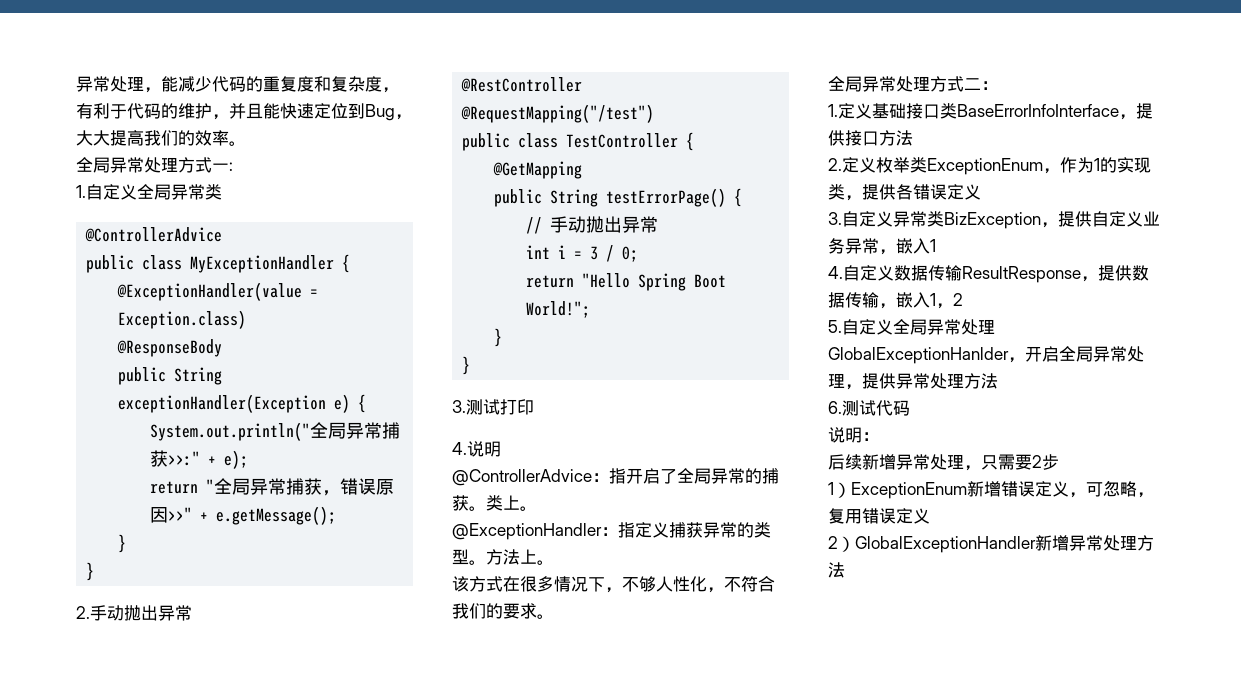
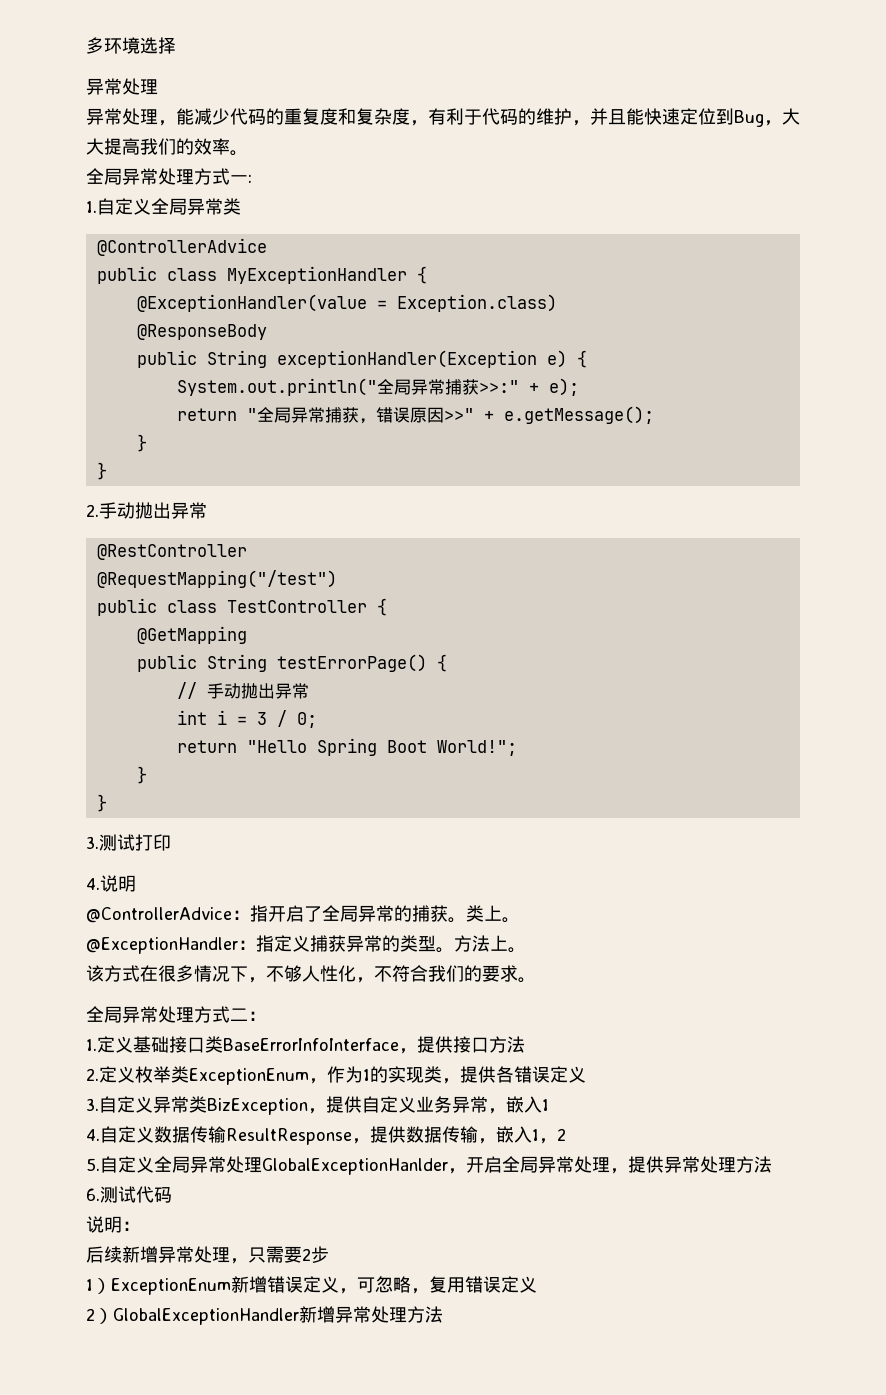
+ 多环境选择
+ 异常处理

